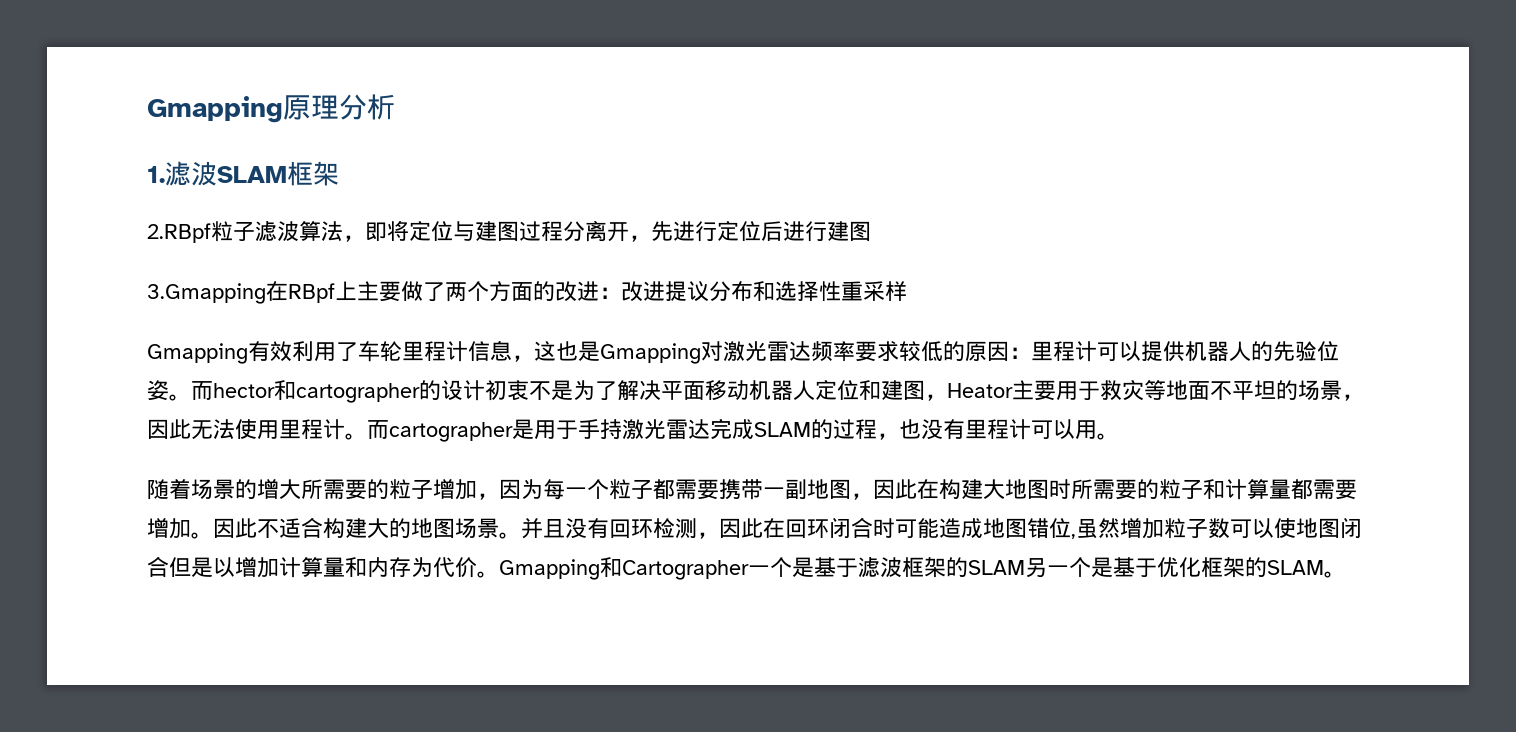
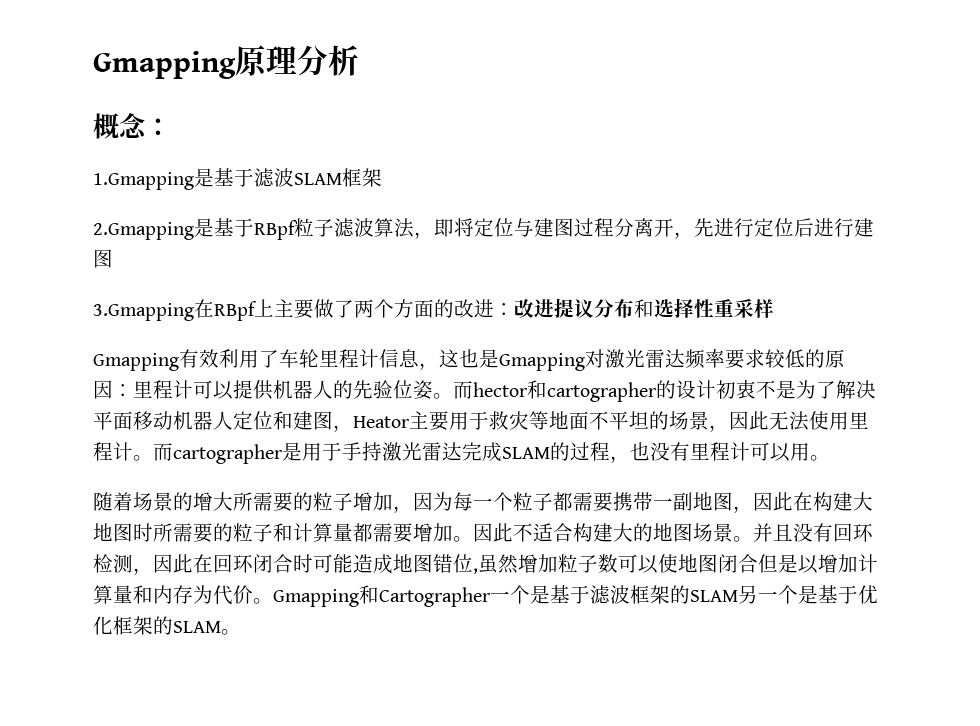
- 1.滤波SLAM框架
+ 概念：
+ 1.Gmapping是基于滤波SLAM框架
- 2.RBpf粒子滤波算法，即将定位与建图过程分离开，先进行定位后进行建图
+ 2.Gmapping是基于RBpf粒子滤波算法，即将定位与建图过程分离开，先进行定位后进行建图

